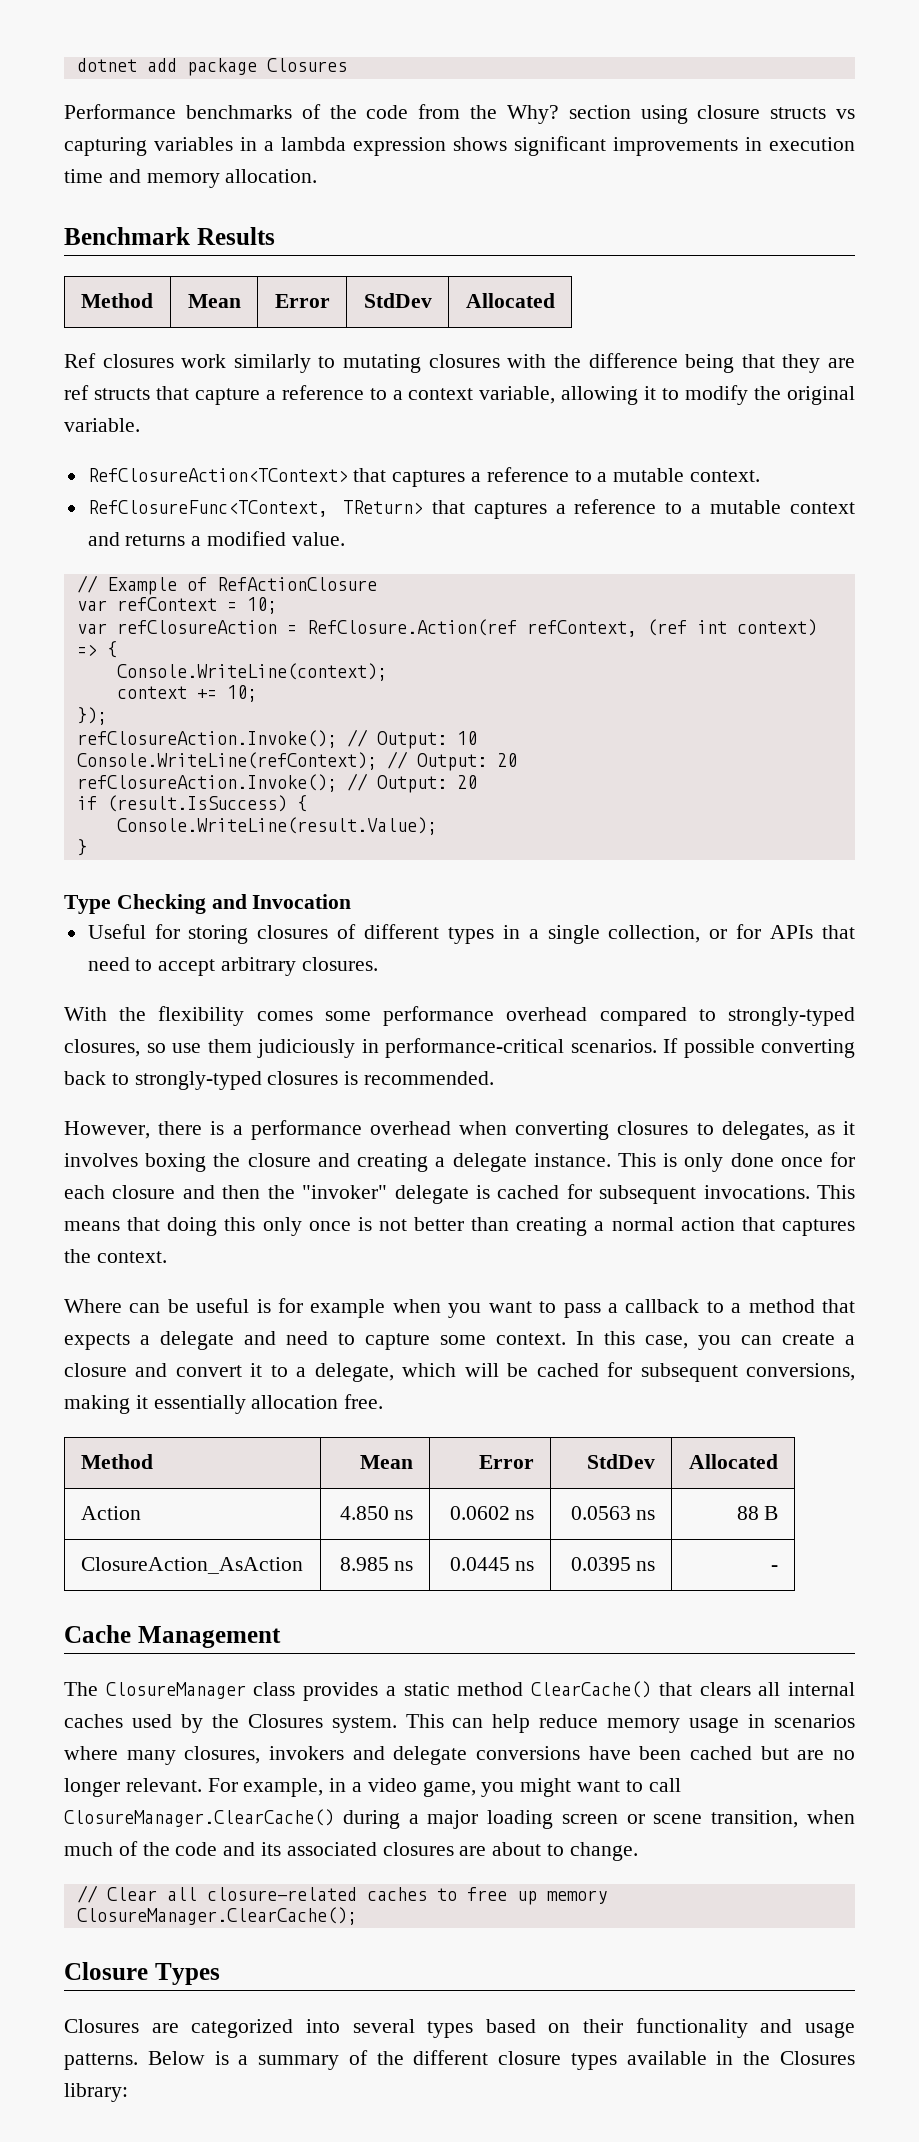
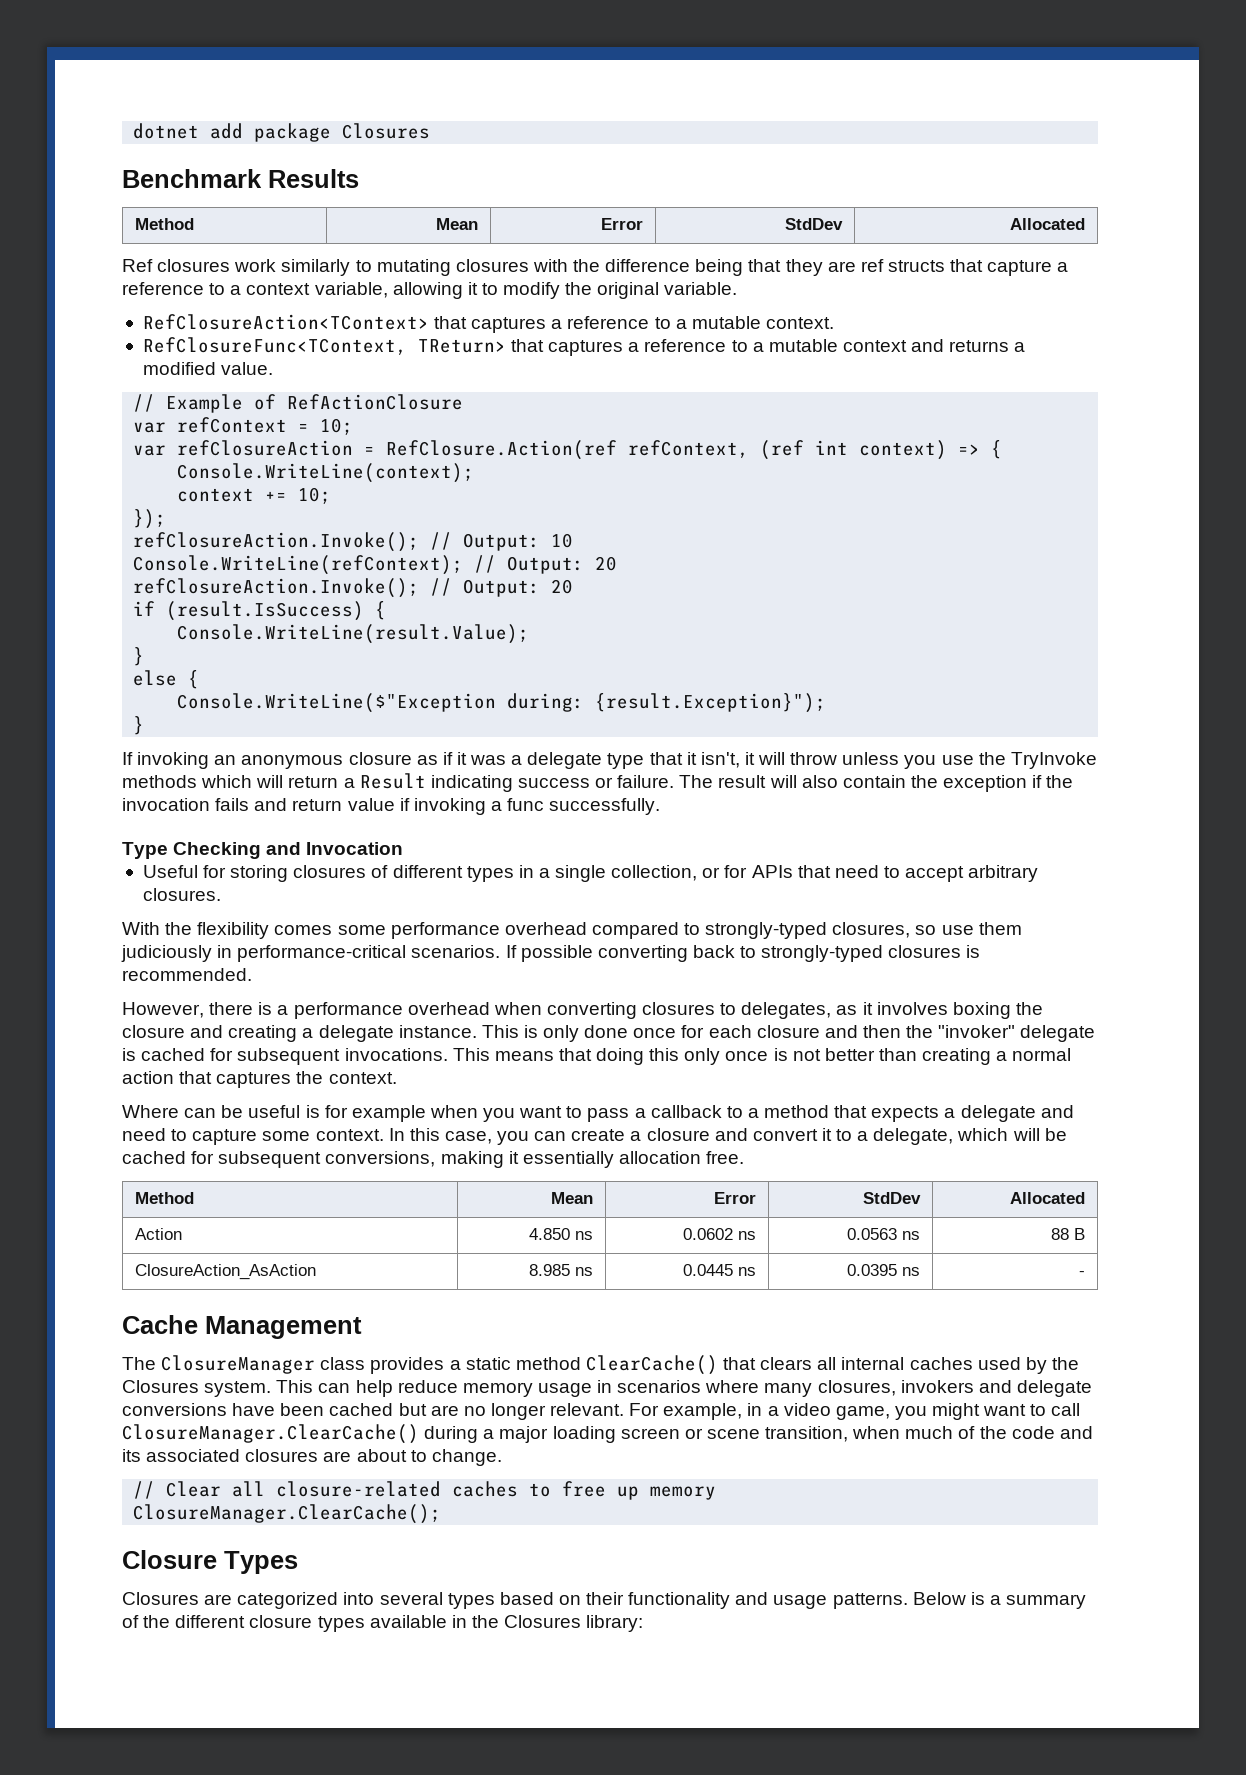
- Performance benchmarks of the code from the Why? section using closure structs vs capturing variables in a lambda expression shows significant improvements in execution time and memory allocation.
+ else {
+ Console.WriteLine($"Exception during: {result.Exception}");
+ }
+ If invoking an anonymous closure as if it was a delegate type that it isn't, it will throw unless you use the TryInvoke methods which will return a Result indicating success or failure. The result will also contain the exception if the invocation fails and return value if invoking a func successfully.

